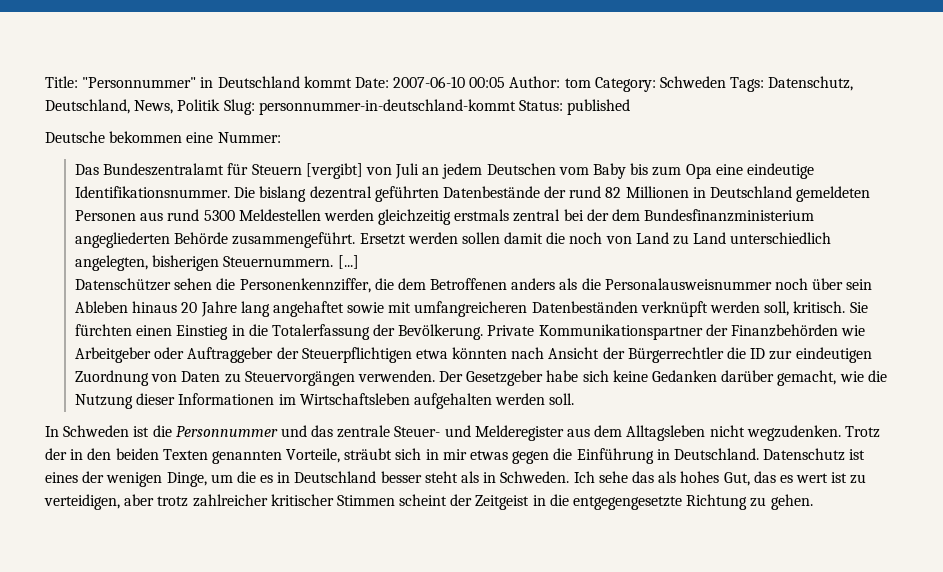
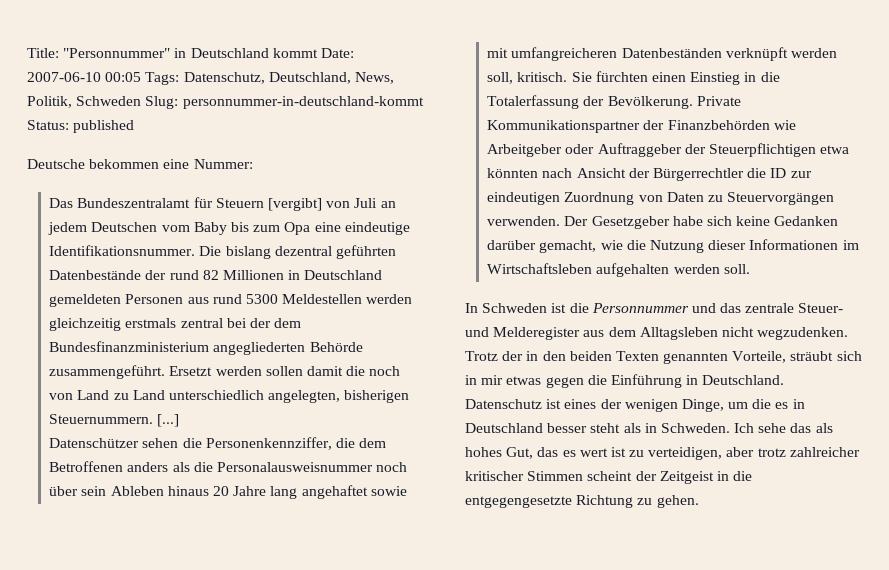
- Title: "Personnummer" in Deutschland kommt Date: 2007-06-10 00:05 Author: tom Category: Schweden Tags: Datenschutz, Deutschland, News, Politik Slug: personnummer-in-deutschland-kommt Status: published
+ Title: "Personnummer" in Deutschland kommt Date: 2007-06-10 00:05 Tags: Datenschutz, Deutschland, News, Politik, Schweden Slug: personnummer-in-deutschland-kommt Status: published

